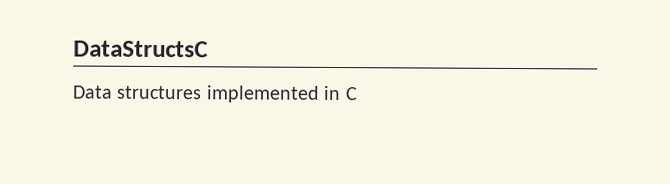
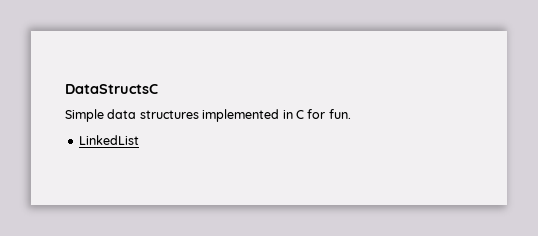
- Data structures implemented in C
+ Simple data structures implemented in C for fun.
+ LinkedList

